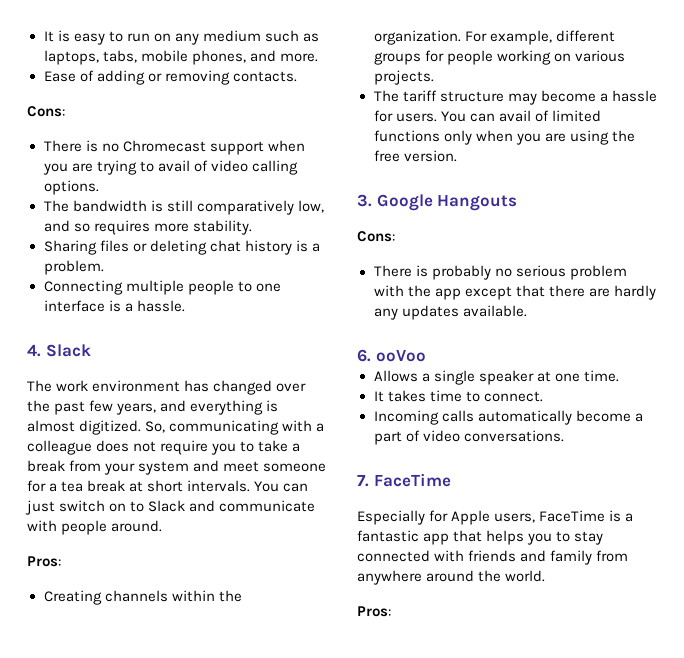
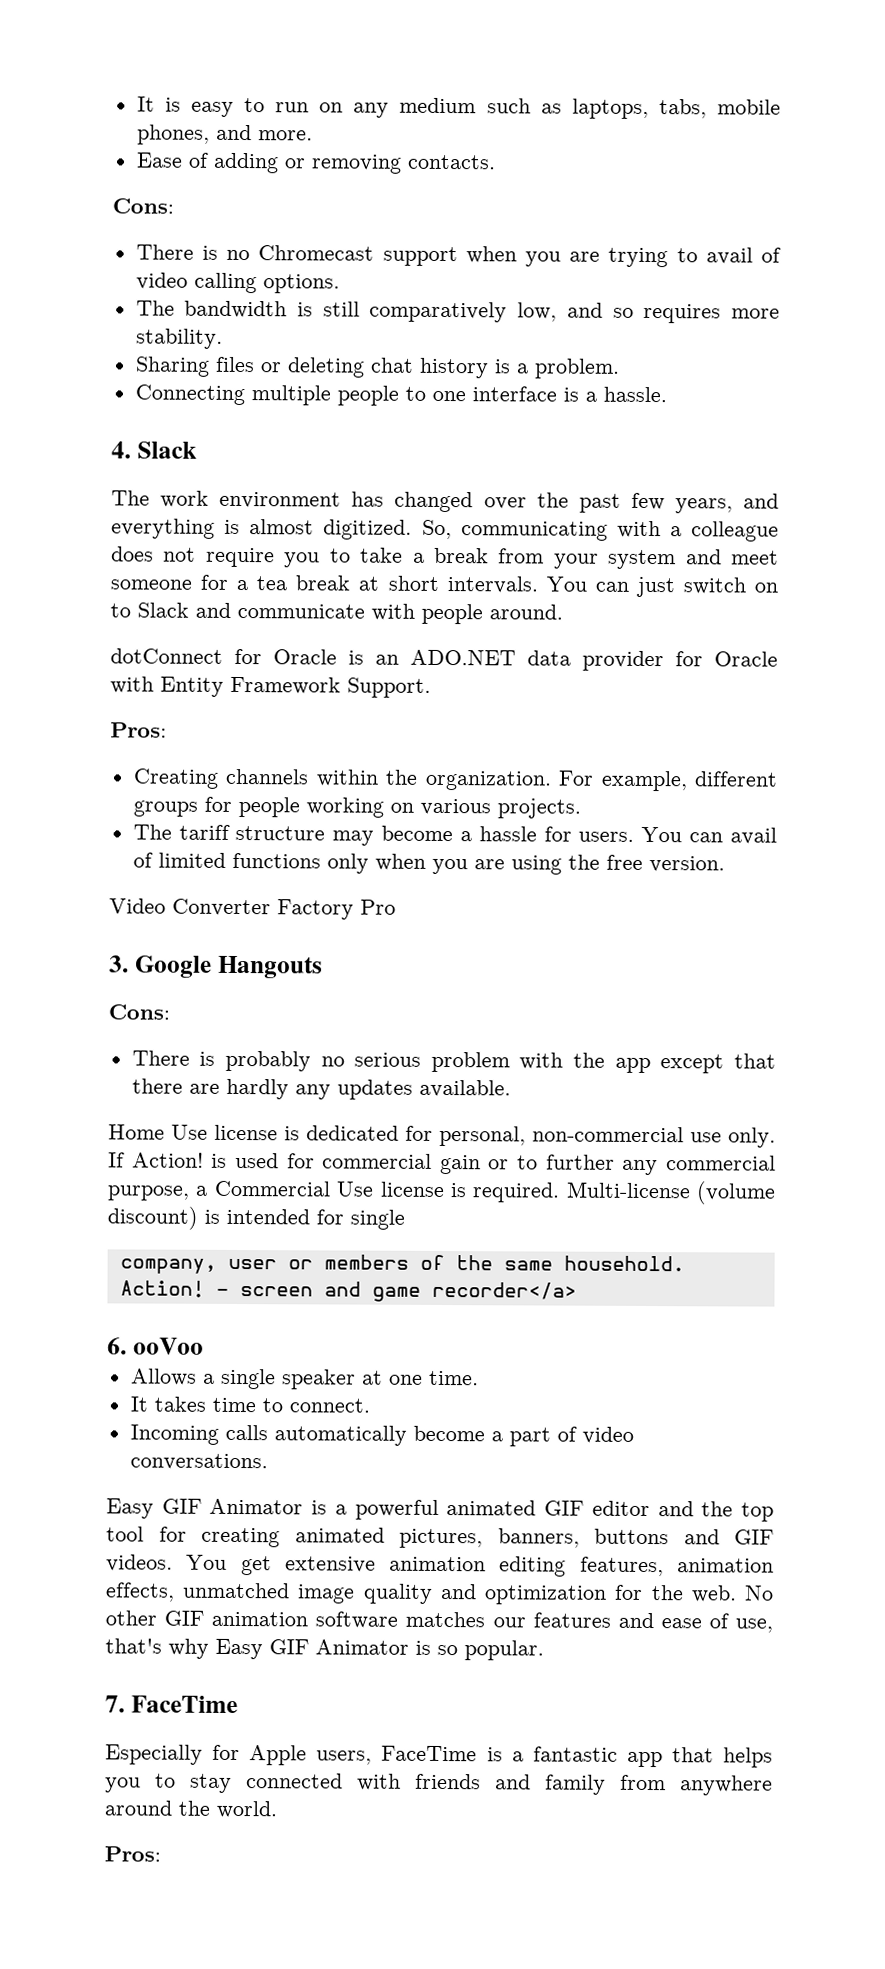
+ dotConnect for Oracle is an ADO.NET data provider for Oracle with Entity Framework Support.
+ Video Converter Factory Pro
+ Home Use license is dedicated for personal, non-commercial use only. If Action! is used for commercial gain or to further any commercial purpose, a Commercial Use license is required. Multi-license (volume discount) is intended for single
+ company, user or members of the same household. Action! - screen and game recorder</a>
+ Easy GIF Animator is a powerful animated GIF editor and the top tool for creating animated pictures, banners, buttons and GIF videos. You get extensive animation editing features, animation effects, unmatched image quality and optimization for the web. No other GIF animation software matches our features and ease of use, that's why Easy GIF Animator is so popular.

